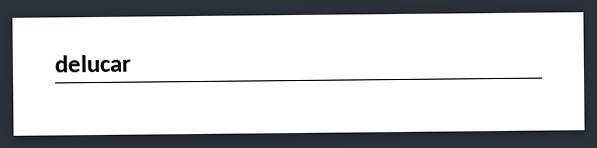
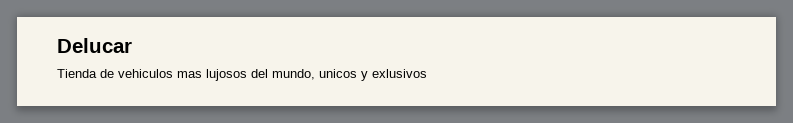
- delucar
+ Delucar
+ Tienda de vehiculos mas lujosos del mundo, unicos y exlusivos

